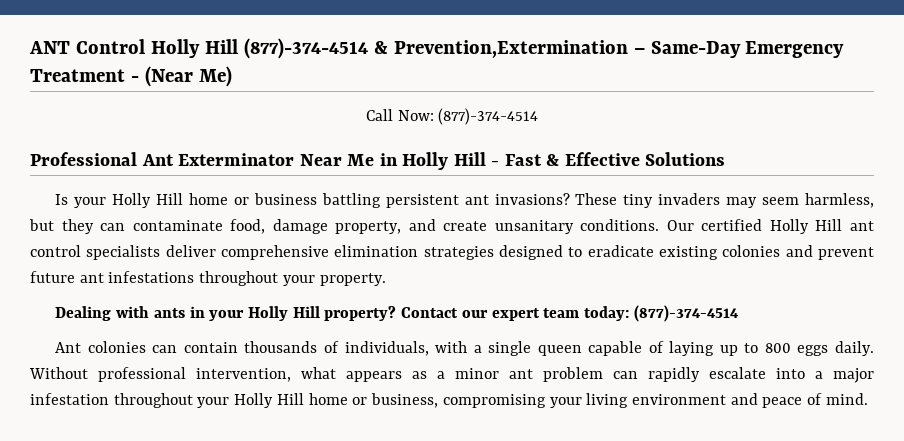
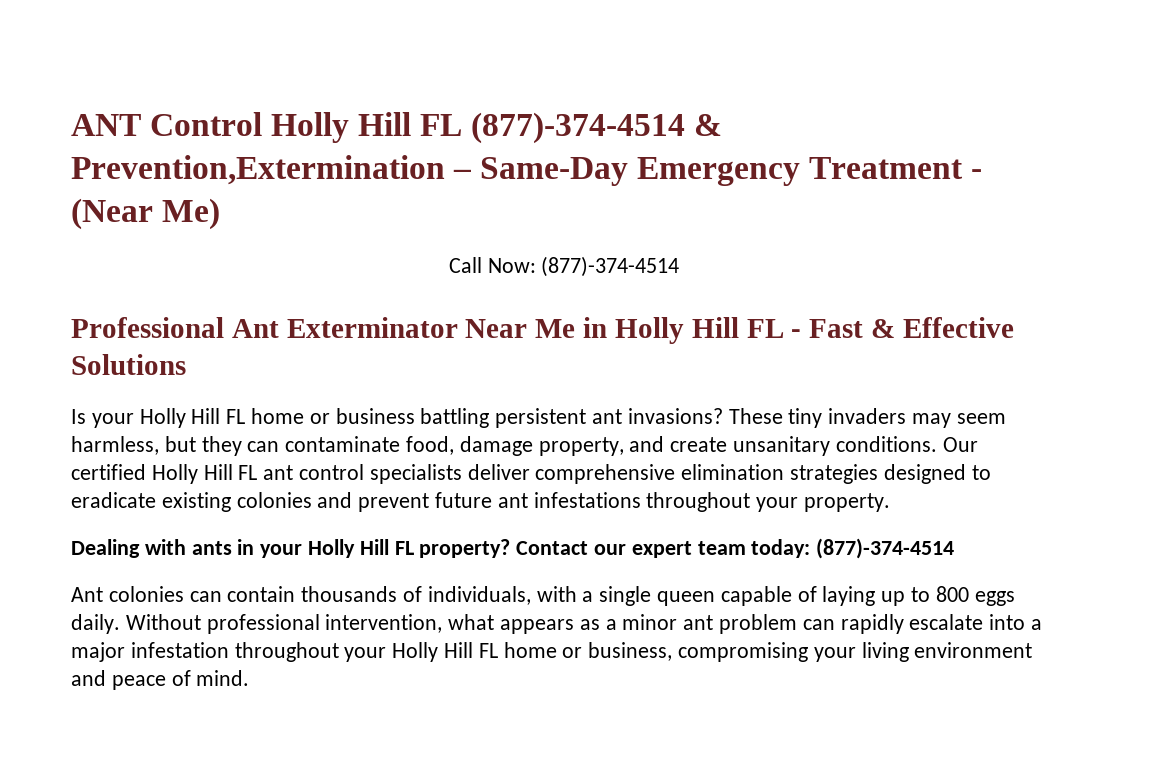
- ANT Control Holly Hill (877)-374-4514 & Prevention,Extermination – Same-Day Emergency Treatment - (Near Me)
+ ANT Control Holly Hill FL (877)-374-4514 & Prevention,Extermination – Same-Day Emergency Treatment - (Near Me)
- Professional Ant Exterminator Near Me in Holly Hill - Fast & Effective Solutions
+ Professional Ant Exterminator Near Me in Holly Hill FL - Fast & Effective Solutions
- Is your Holly Hill home or business battling persistent ant invasions?
+ Is your Holly Hill FL home or business battling persistent ant invasions?
- Our certified Holly Hill ant control specialists deliver comprehensive elimination strategies designed to eradicate existing colonies and prevent future ant infestations throughout your property.
+ Our certified Holly Hill FL ant control specialists deliver comprehensive elimination strategies designed to eradicate existing colonies and prevent future ant infestations throughout your property.
- Dealing with ants in your Holly Hill property?
+ Dealing with ants in your Holly Hill FL property?
- Without professional intervention, what appears as a minor ant problem can rapidly escalate into a major infestation throughout your Holly Hill home or business, compromising your living environment and peace of mind.
+ Without professional intervention, what appears as a minor ant problem can rapidly escalate into a major infestation throughout your Holly Hill FL home or business, compromising your living environment and peace of mind.

